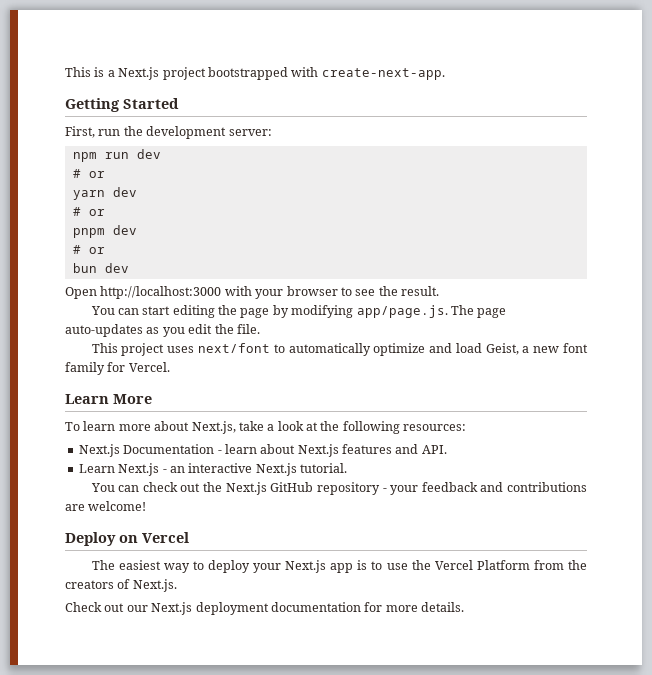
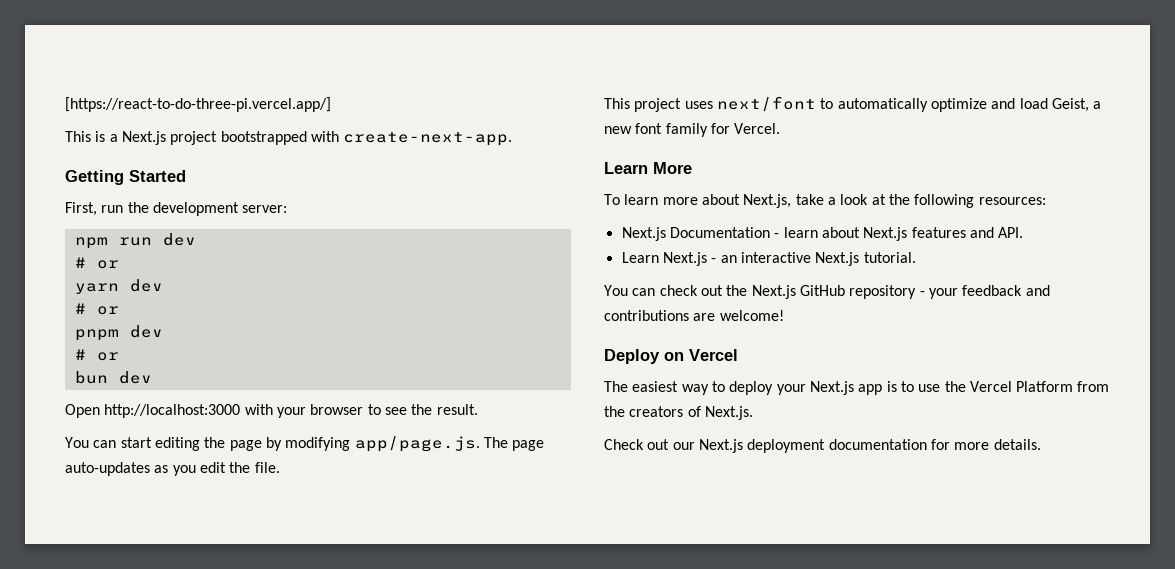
+ [https://react-to-do-three-pi.vercel.app/]

